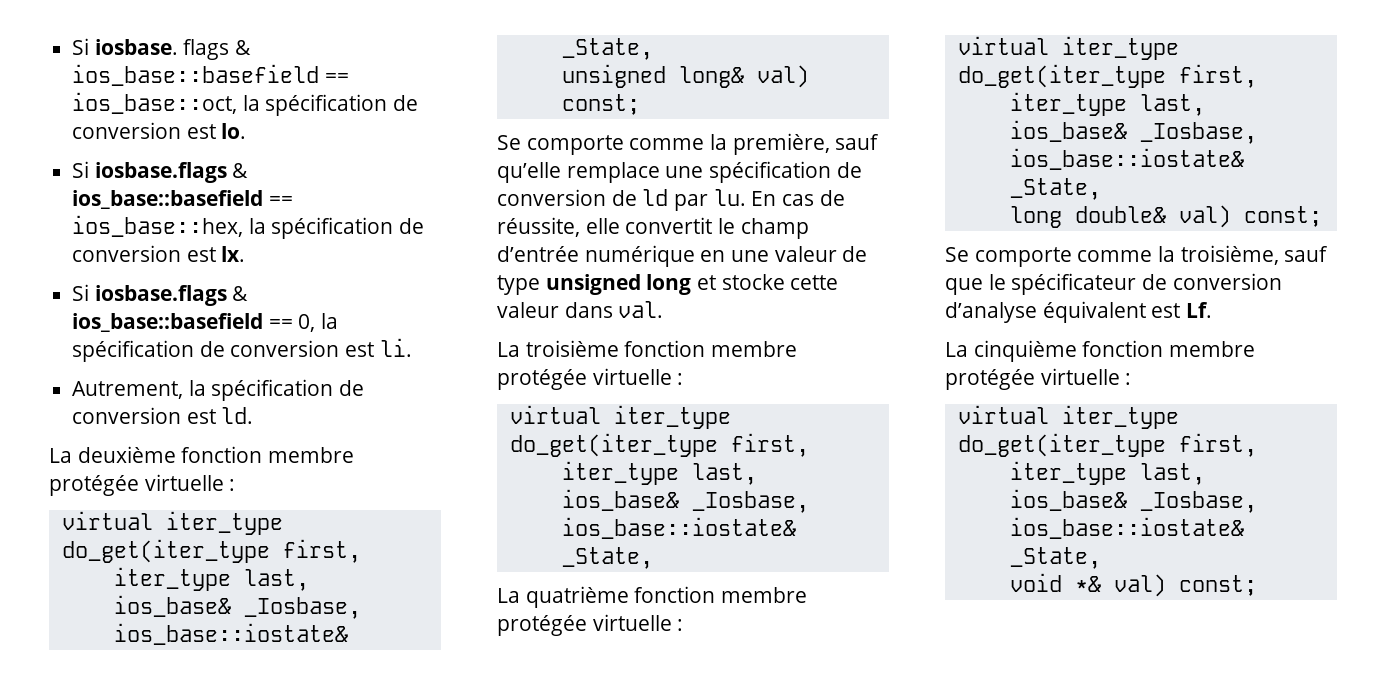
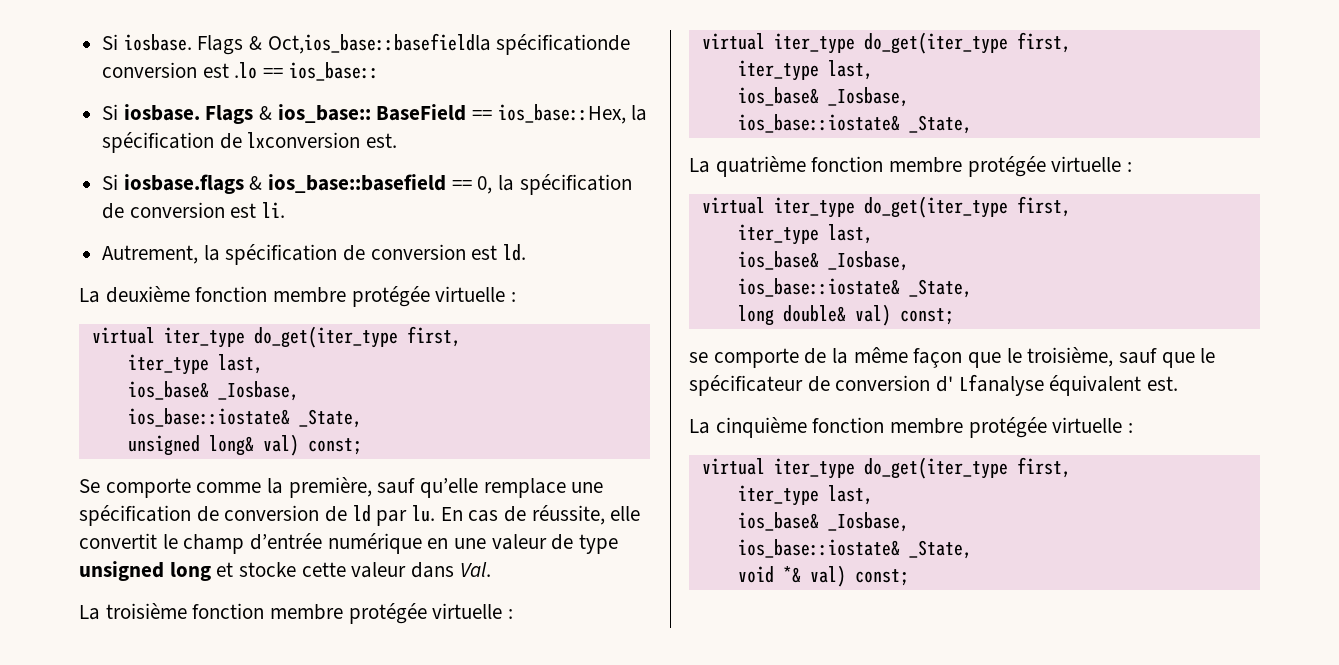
- Si iosbase. flags & ios_base::basefield == ios_base::oct, la spécification de conversion est lo.
- Si iosbase.flags & ios_base::basefield == ios_base::hex, la spécification de conversion est lx.
+ Si iosbase. Flags & Oct,ios_base::basefieldla spécificationde conversion est .lo == ios_base::
+ Si iosbase. Flags & ios_base:: BaseField == ios_base::Hex, la spécification de lxconversion est.
- En cas de réussite, elle convertit le champ d’entrée numérique en une valeur de type unsigned long et stocke cette valeur dans val.
+ En cas de réussite, elle convertit le champ d’entrée numérique en une valeur de type unsigned long et stocke cette valeur dans Val.
- Se comporte comme la troisième, sauf que le spécificateur de conversion d’analyse équivalent est Lf.
+ se comporte de la même façon que le troisième, sauf que le spécificateur de conversion d' Lfanalyse équivalent est.

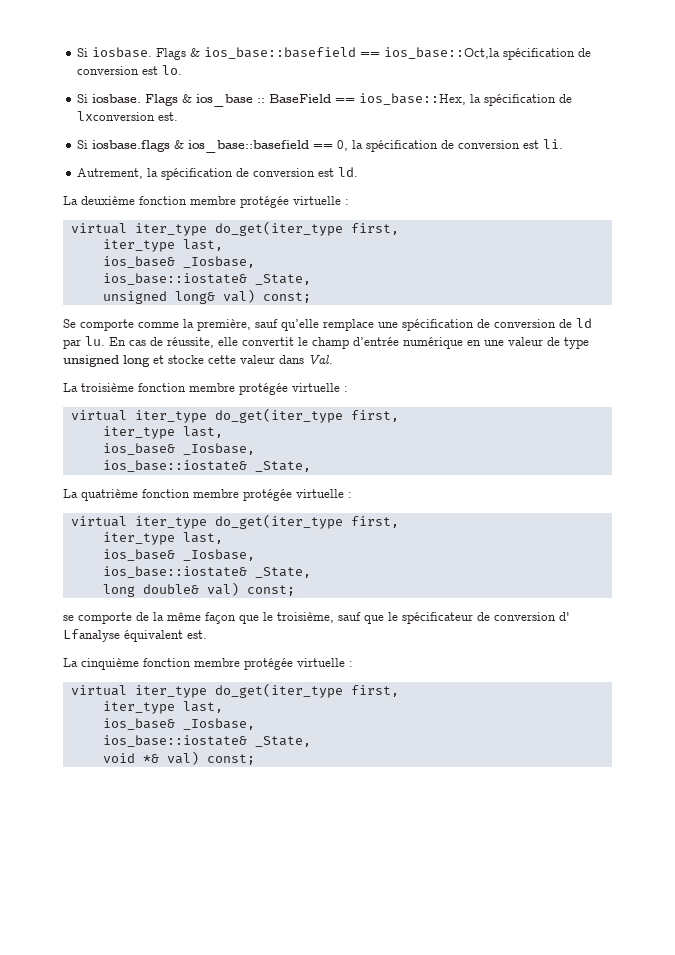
- Si iosbase. Flags & Oct,ios_base::basefieldla spécificationde conversion est .lo == ios_base::
- Si iosbase. Flags & ios_base:: BaseField == ios_base::Hex, la spécification de lxconversion est.
+ Si iosbase. Flags & ios_base::basefield == ios_base::Oct,la spécification de conversion est lo.
+ Si iosbase. Flags & ios_base :: BaseField == ios_base::Hex, la spécification de lxconversion est.

